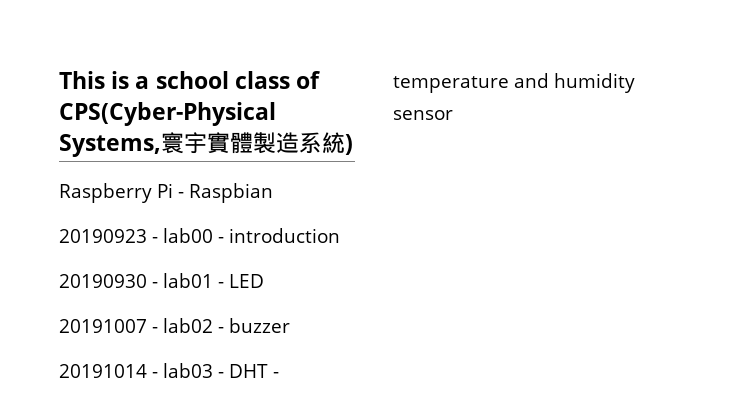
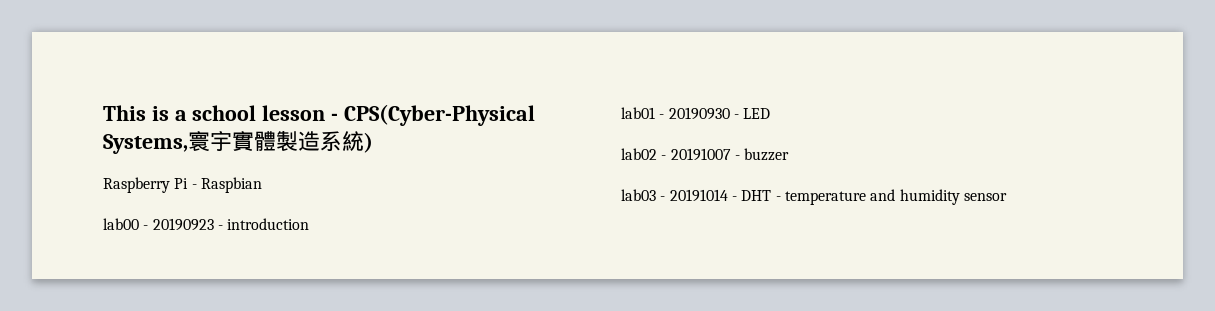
- This is a school class of CPS(Cyber-Physical Systems,寰宇實體製造系統)
+ This is a school lesson - CPS(Cyber-Physical Systems,寰宇實體製造系統)
- 20190923 - lab00 - introduction
- 20190930 - lab01 - LED
- 20191007 - lab02 - buzzer
- 20191014 - lab03 - DHT - temperature and humidity sensor
+ lab00 - 20190923 - introduction
+ lab01 - 20190930 - LED
+ lab02 - 20191007 - buzzer
+ lab03 - 20191014 - DHT - temperature and humidity sensor

